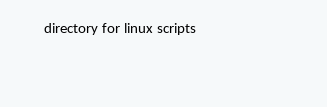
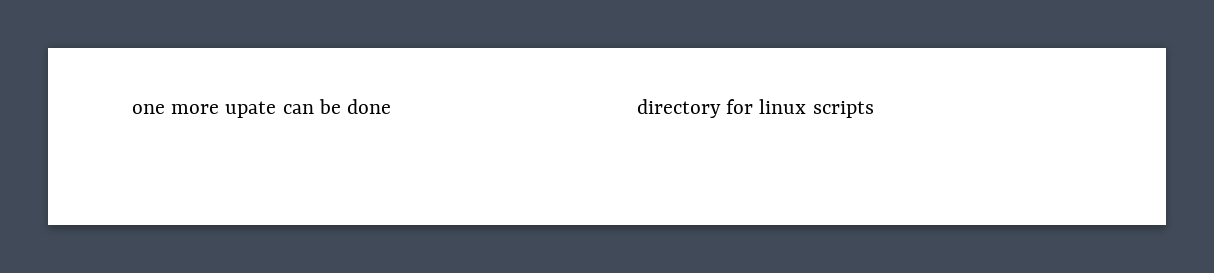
+ one more upate can be done

